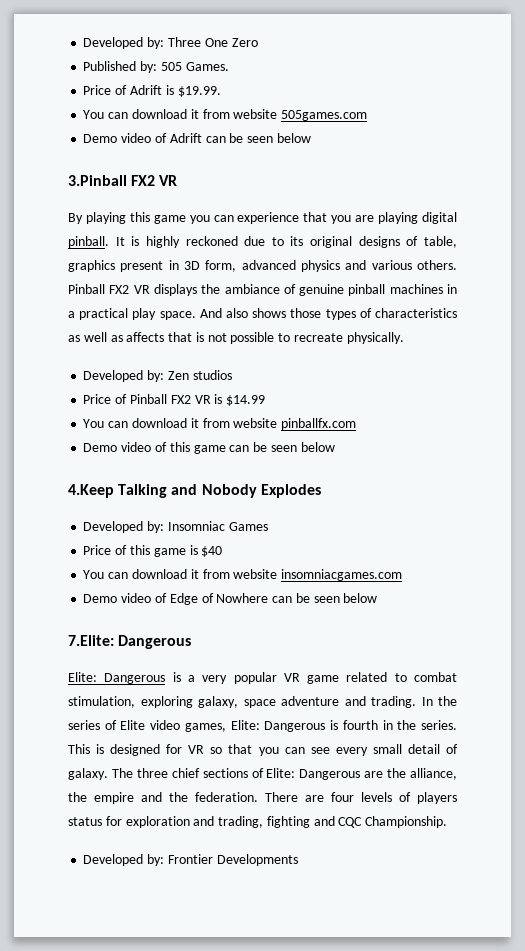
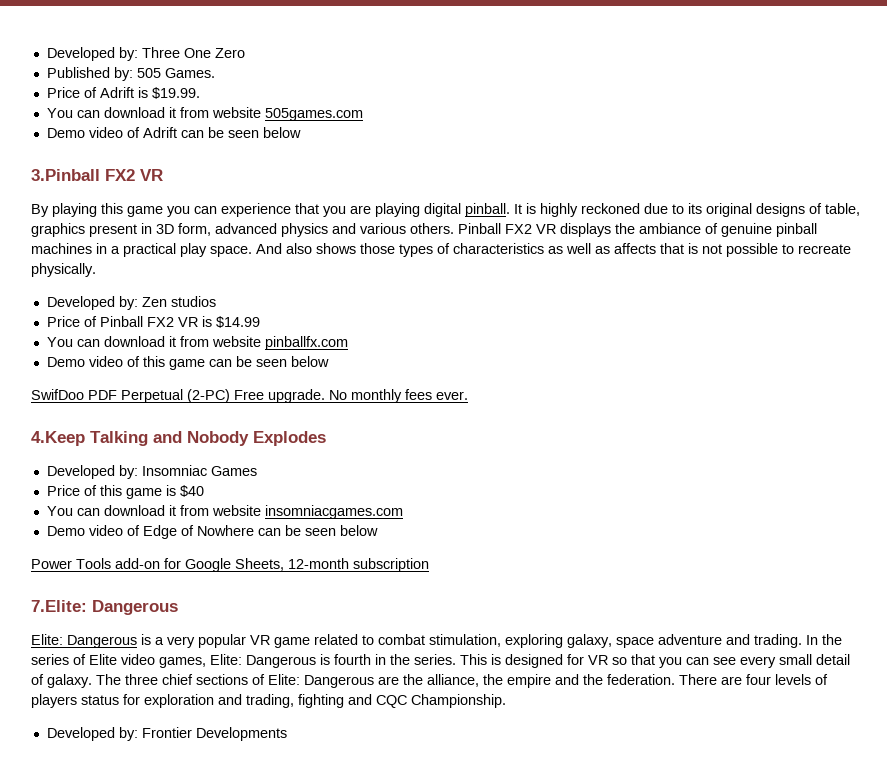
+ SwifDoo PDF Perpetual (2-PC) Free upgrade. No monthly fees ever.
+ Power Tools add-on for Google Sheets, 12-month subscription

